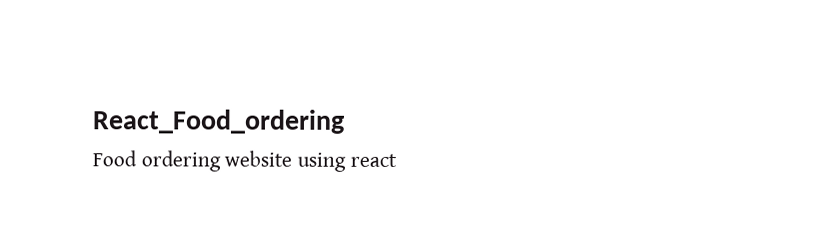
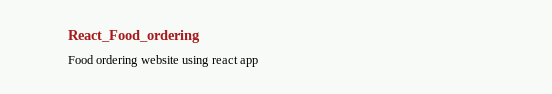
- Food ordering website using react
+ Food ordering website using react app

